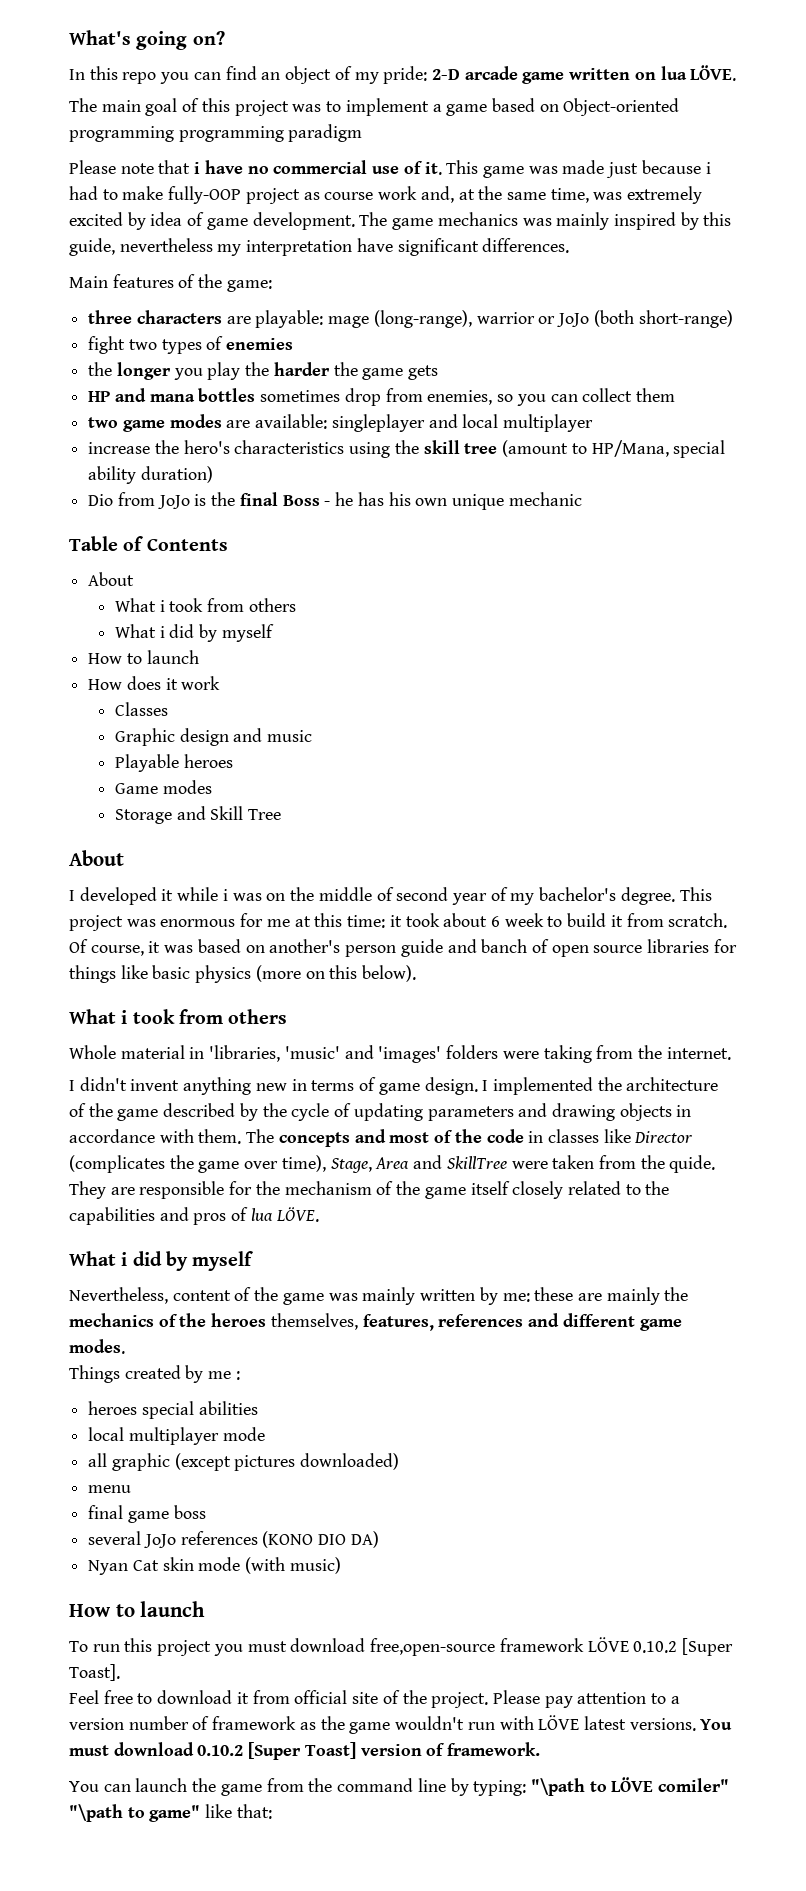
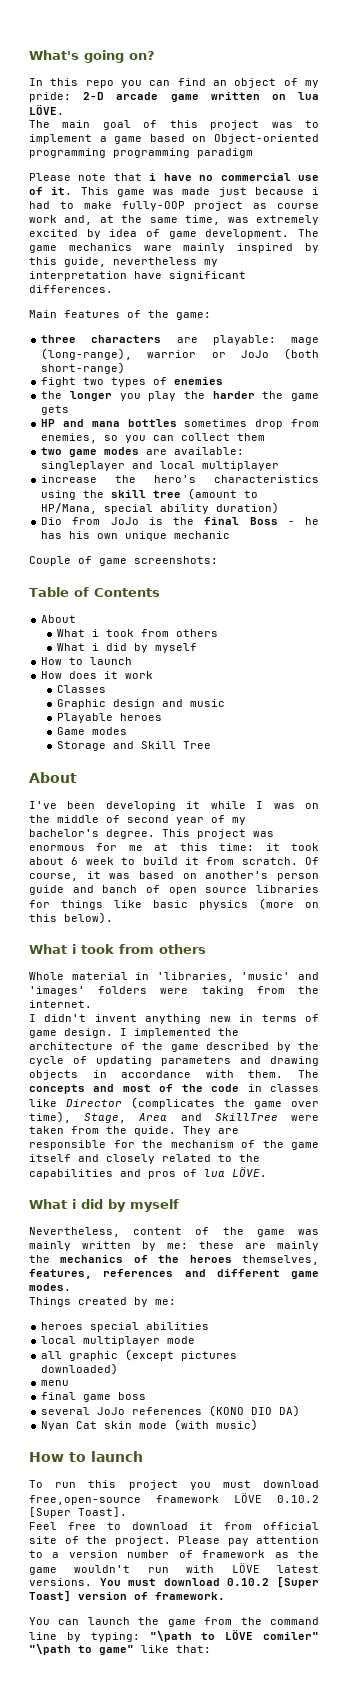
- The game mechanics was mainly inspired by this guide, nevertheless my interpretation have significant differences.
+ The game mechanics ware mainly inspired by this guide, nevertheless my interpretation have significant differences.
+ Couple of game screenshots:
- I developed it while i was on the middle of second year of my bachelor's degree.
+ I've been developing it while I was on the middle of second year of my bachelor's degree.
- They are responsible for the mechanism of the game itself closely related to the capabilities and pros of lua LÖVE.
+ They are responsible for the mechanism of the game itself and closely related to the capabilities and pros of lua LÖVE.
- Things created by me :
+ Things created by me:

